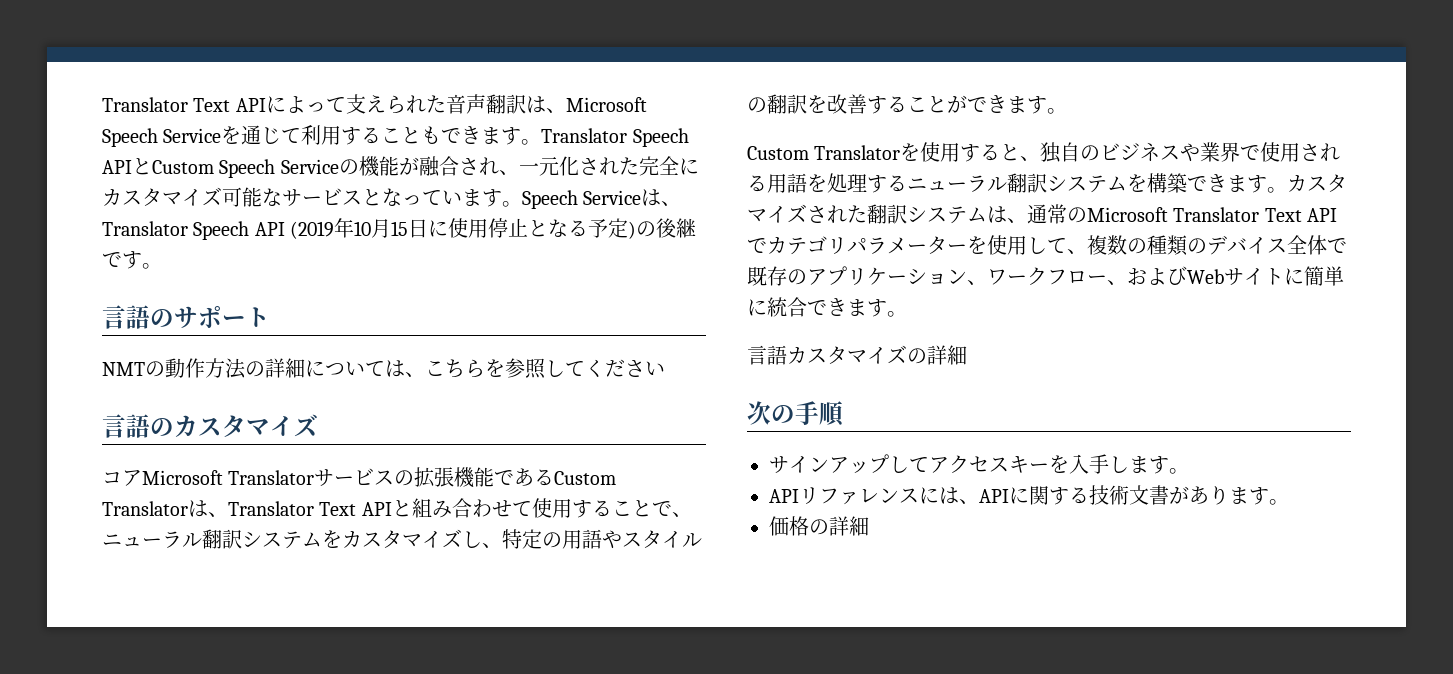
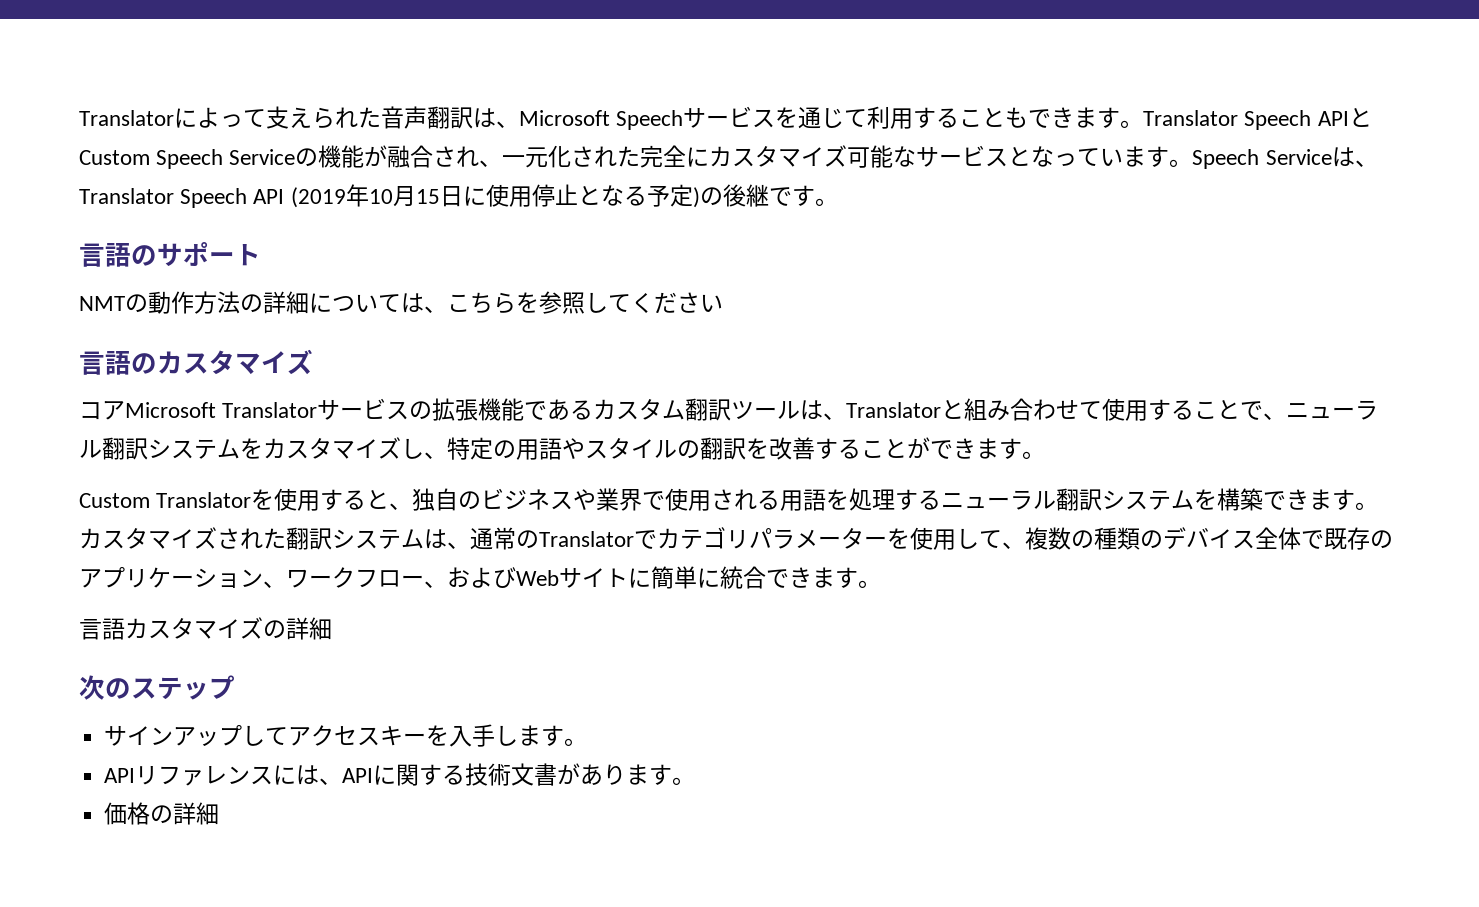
- Translator Text APIによって支えられた音声翻訳は、Microsoft Speech Serviceを通じて利用することもできます。
+ Translatorによって支えられた音声翻訳は、Microsoft Speechサービスを通じて利用することもできます。
- コアMicrosoft Translatorサービスの拡張機能であるCustom Translatorは、Translator Text APIと組み合わせて使用することで、ニューラル翻訳システムをカスタマイズし、特定の用語やスタイルの翻訳を改善することができます。
+ コアMicrosoft Translatorサービスの拡張機能であるカスタム翻訳ツールは、Translatorと組み合わせて使用することで、ニューラル翻訳システムをカスタマイズし、特定の用語やスタイルの翻訳を改善することができます。
- カスタマイズされた翻訳システムは、通常のMicrosoft Translator Text APIでカテゴリパラメーターを使用して、複数の種類のデバイス全体で既存のアプリケーション、ワークフロー、およびWebサイトに簡単に統合できます。
+ カスタマイズされた翻訳システムは、通常のTranslatorでカテゴリパラメーターを使用して、複数の種類のデバイス全体で既存のアプリケーション、ワークフロー、およびWebサイトに簡単に統合できます。
- 次の手順
+ 次のステップ

